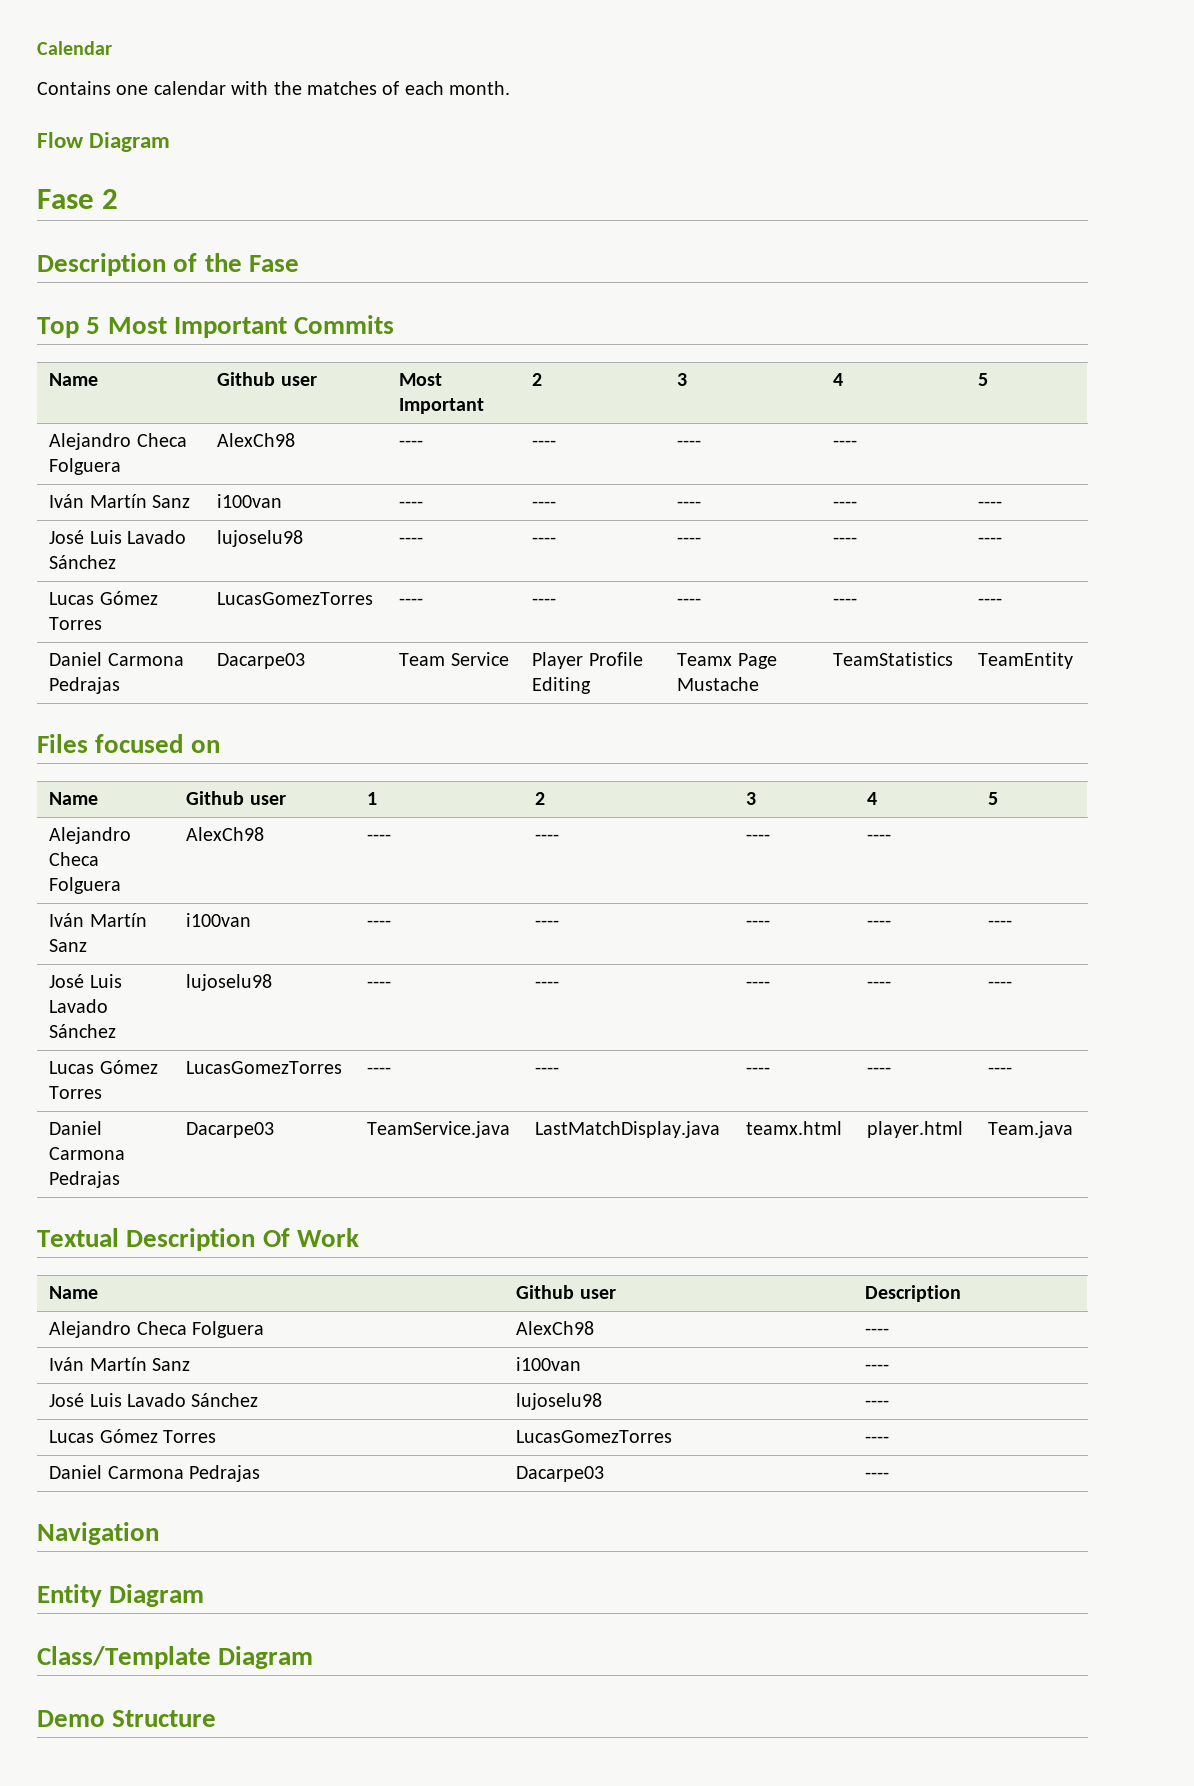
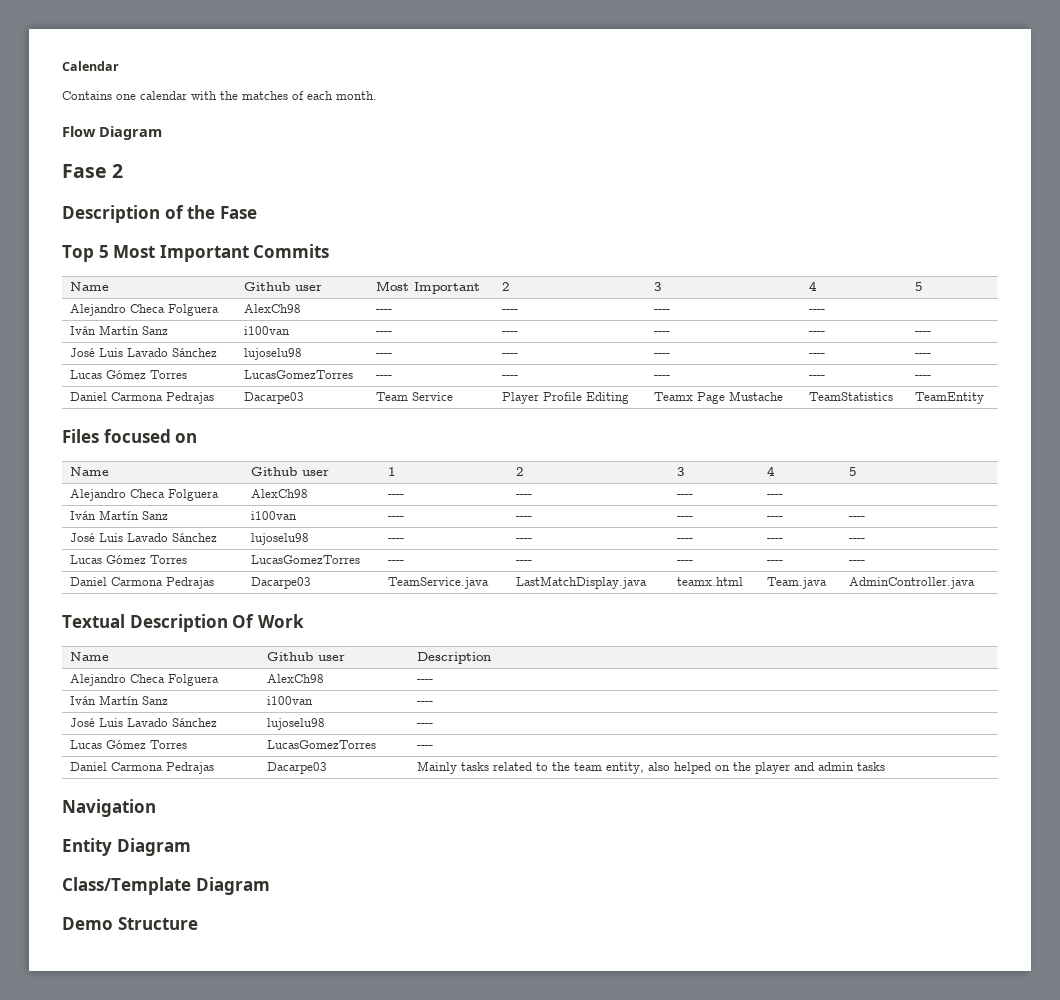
- Daniel Carmona Pedrajas | Dacarpe03 | TeamService.java | LastMatchDisplay.java | teamx.html | player.html | Team.java
+ Daniel Carmona Pedrajas | Dacarpe03 | TeamService.java | LastMatchDisplay.java | teamx.html | Team.java | AdminController.java
- Daniel Carmona Pedrajas | Dacarpe03 | ----
+ Daniel Carmona Pedrajas | Dacarpe03 | Mainly tasks related to the team entity, also helped on the player and admin tasks

